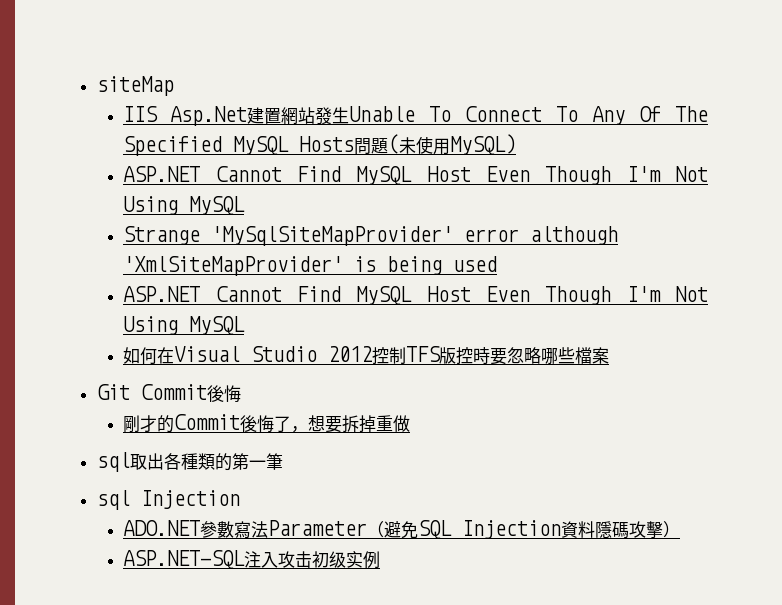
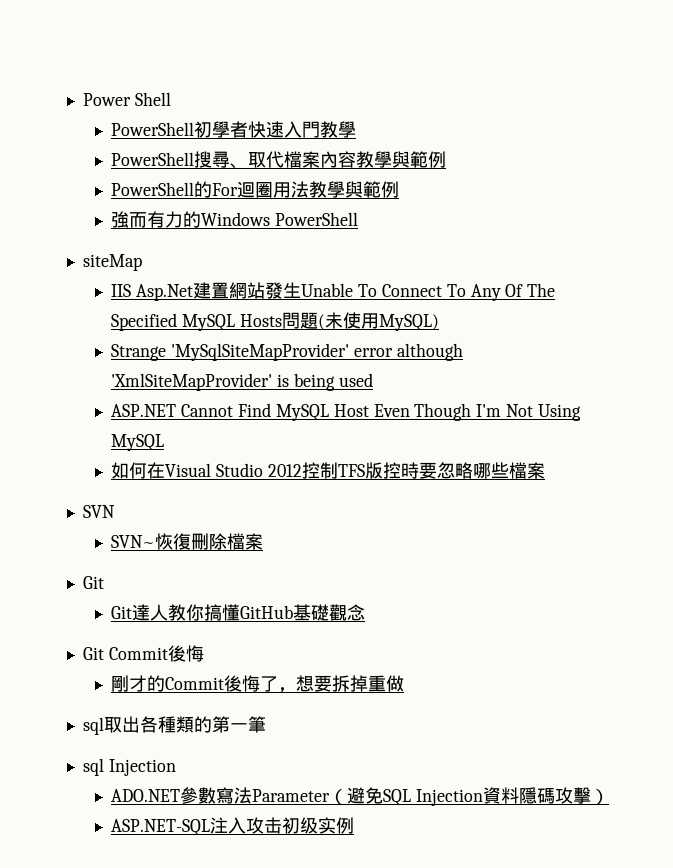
+ Power Shell
+ PowerShell初學者快速入門教學
+ PowerShell搜尋、取代檔案內容教學與範例
+ PowerShell的For迴圈用法教學與範例
+ 強而有力的Windows PowerShell
  IIS Asp.Net建置網站發生Unable To Connect To Any Of The Specified MySQL Hosts問題(未使用MySQL)
- ASP.NET Cannot Find MySQL Host Even Though I'm Not Using MySQL
+ SVN
+ SVN~恢復刪除檔案
+ Git
+ Git達人教你搞懂GitHub基礎觀念

